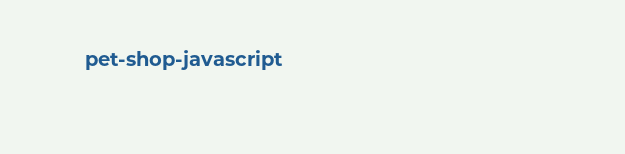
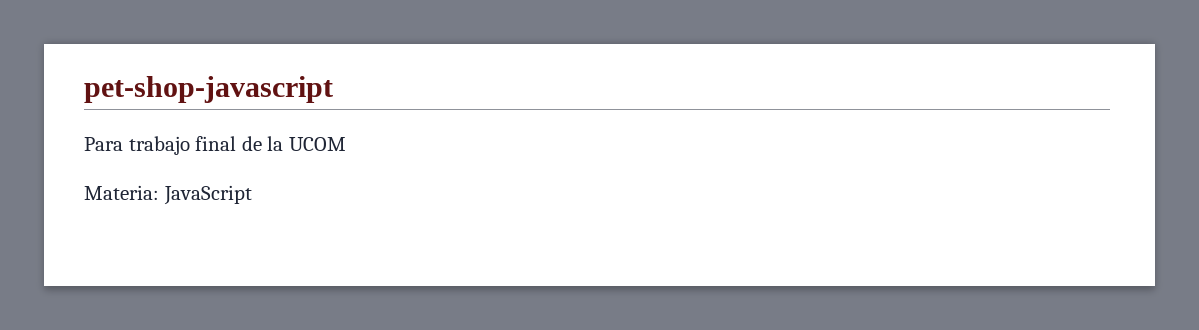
+ Para trabajo final de la UCOM
+ Materia: JavaScript

